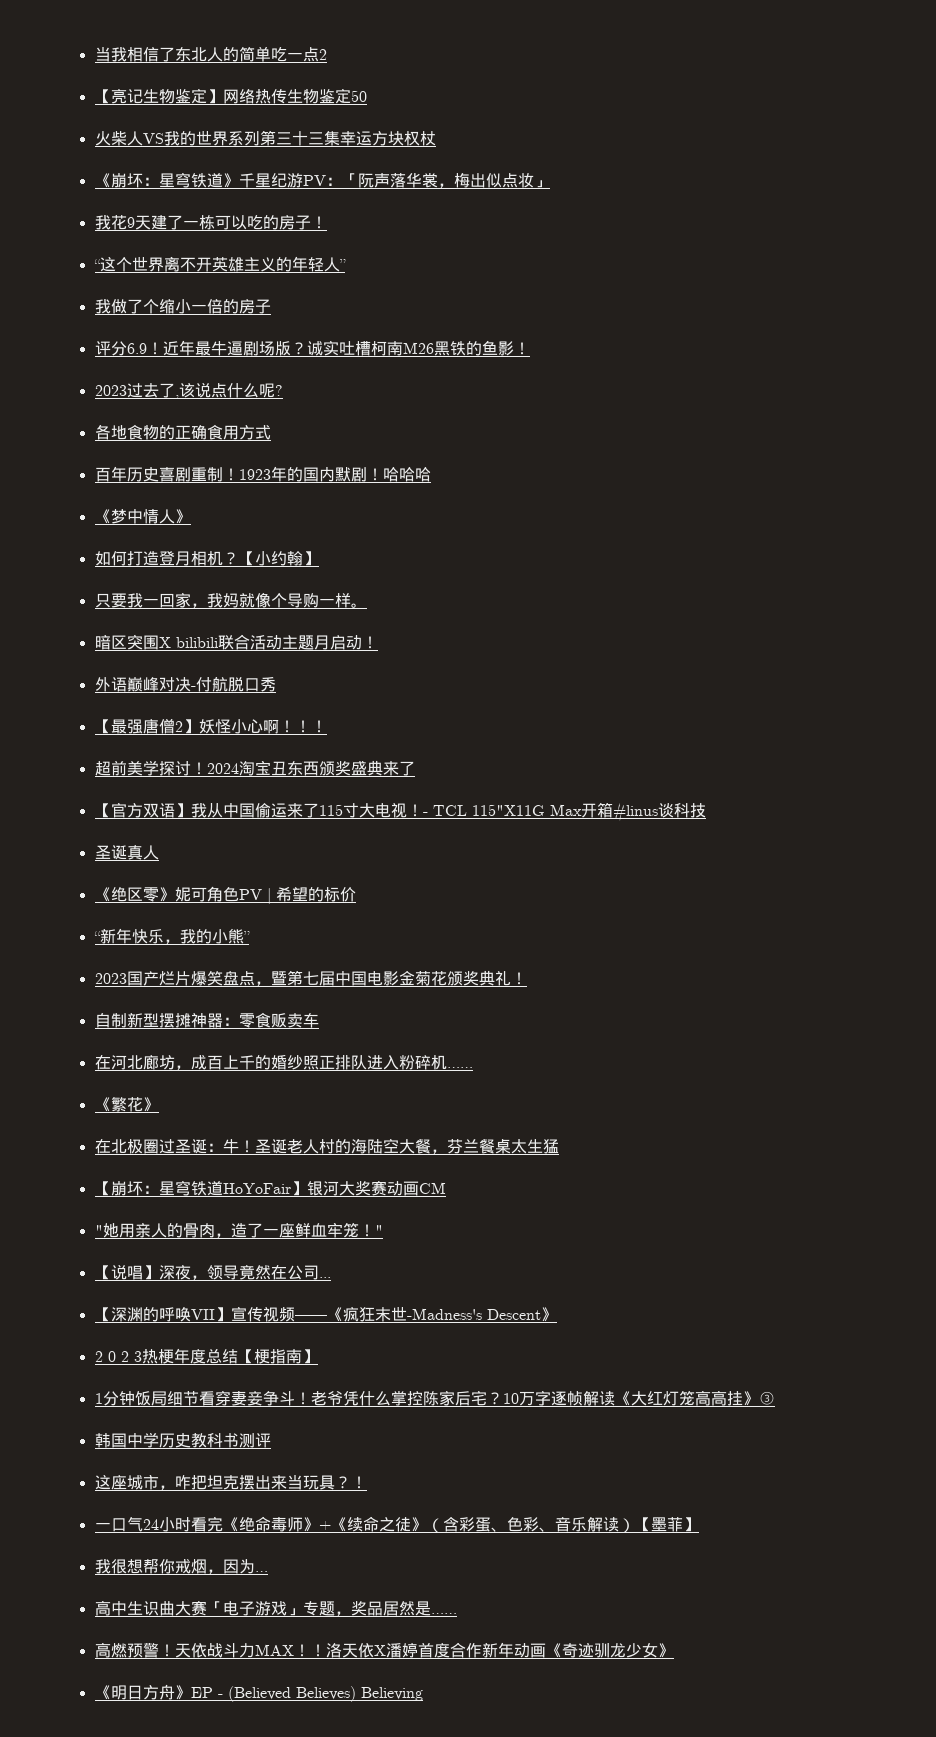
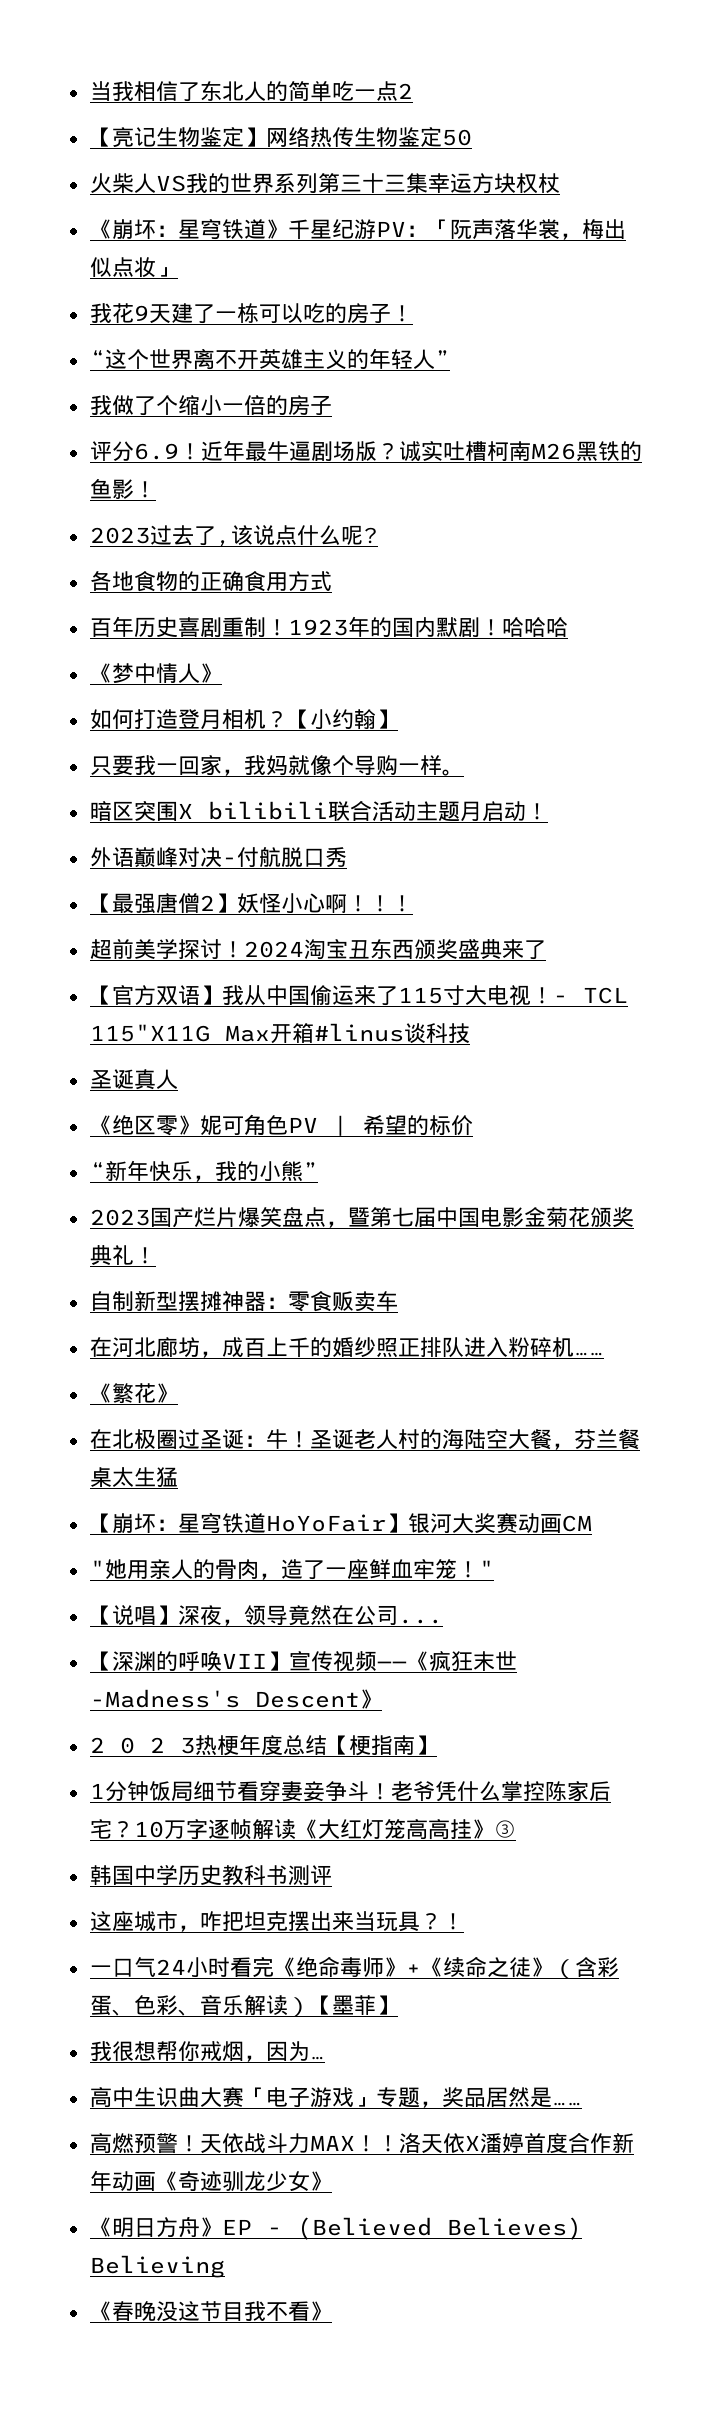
+ 《春晚没这节目我不看》

